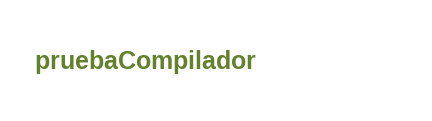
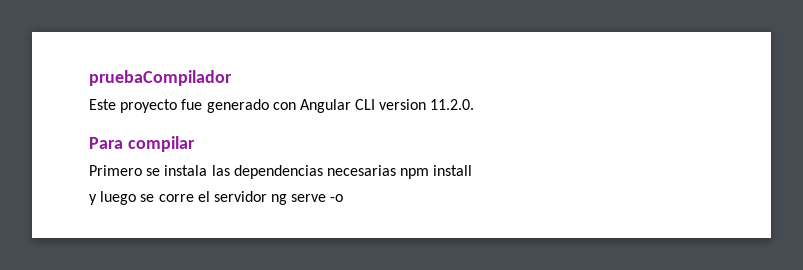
+ Este proyecto fue generado con Angular CLI version 11.2.0.
+ Para compilar
+ Primero se instala las dependencias necesarias npm install
+ y luego se corre el servidor ng serve -o

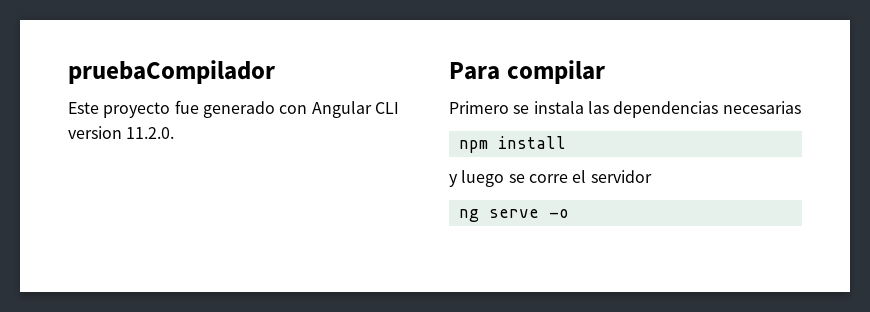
- Primero se instala las dependencias necesarias npm install
+ Primero se instala las dependencias necesarias
+ npm install
- y luego se corre el servidor ng serve -o
+ y luego se corre el servidor
+ ng serve -o

